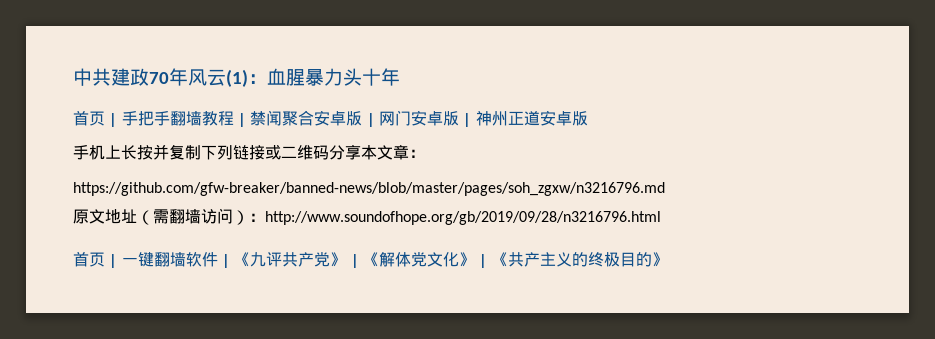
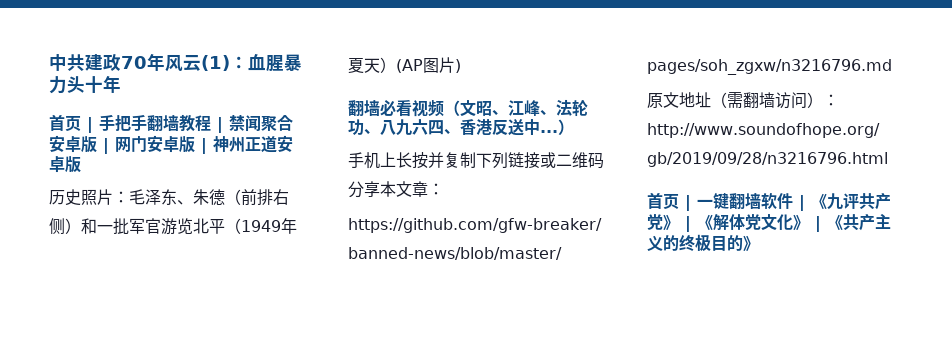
+ 历史照片：毛泽东、朱德（前排右侧）和一批军官游览北平（1949年夏天）(AP图片)
+ 翻墙必看视频（文昭、江峰、法轮功、八九六四、香港反送中...）

